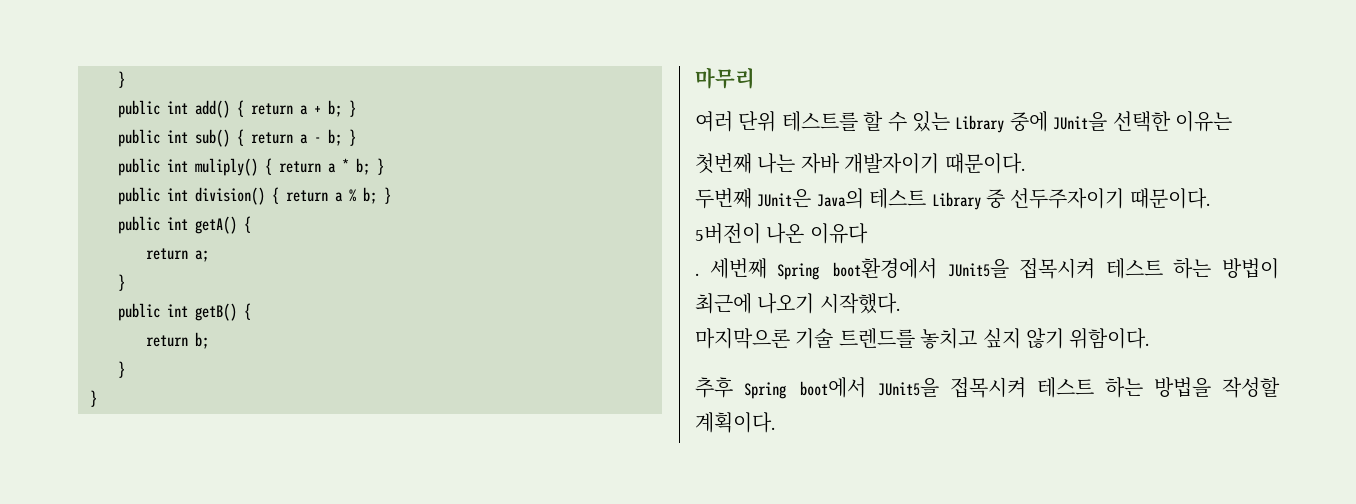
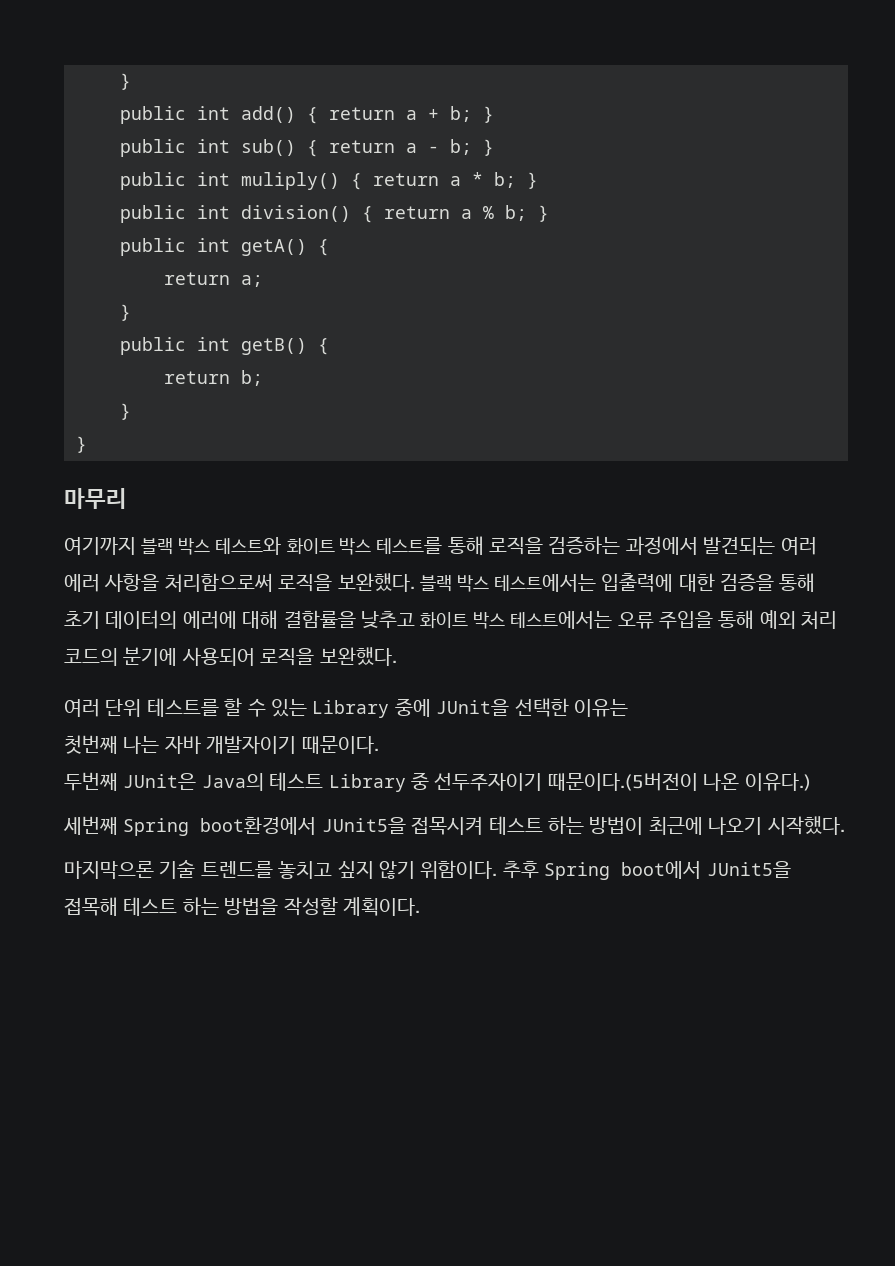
+ 여기까지 블랙 박스 테스트와 화이트 박스 테스트를 통해 로직을 검증하는 과정에서 발견되는 여러 에러 사항을 처리함으로써 로직을 보완했다. 블랙 박스 테스트에서는 입출력에 대한 검증을 통해 초기 데이터의 에러에 대해 결함률을 낮추고 화이트 박스 테스트에서는 오류 주입을 통해 예외 처리 코드의 분기에 사용되어 로직을 보완했다.
- 두번째 JUnit은 Java의 테스트 Library 중 선두주자이기 때문이다. 5버전이 나온 이유다
- . 세번째 Spring boot환경에서 JUnit5을 접목시켜 테스트 하는 방법이 최근에 나오기 시작했다.
+ 두번째 JUnit은 Java의 테스트 Library 중 선두주자이기 때문이다.(5버전이 나온 이유다.)
+ 세번째 Spring boot환경에서 JUnit5을 접목시켜 테스트 하는 방법이 최근에 나오기 시작했다.
- 마지막으론 기술 트렌드를 놓치고 싶지 않기 위함이다.
- 추후 Spring boot에서 JUnit5을 접목시켜 테스트 하는 방법을 작성할 계획이다.
+ 마지막으론 기술 트렌드를 놓치고 싶지 않기 위함이다. 추후 Spring boot에서 JUnit5을 접목해 테스트 하는 방법을 작성할 계획이다.

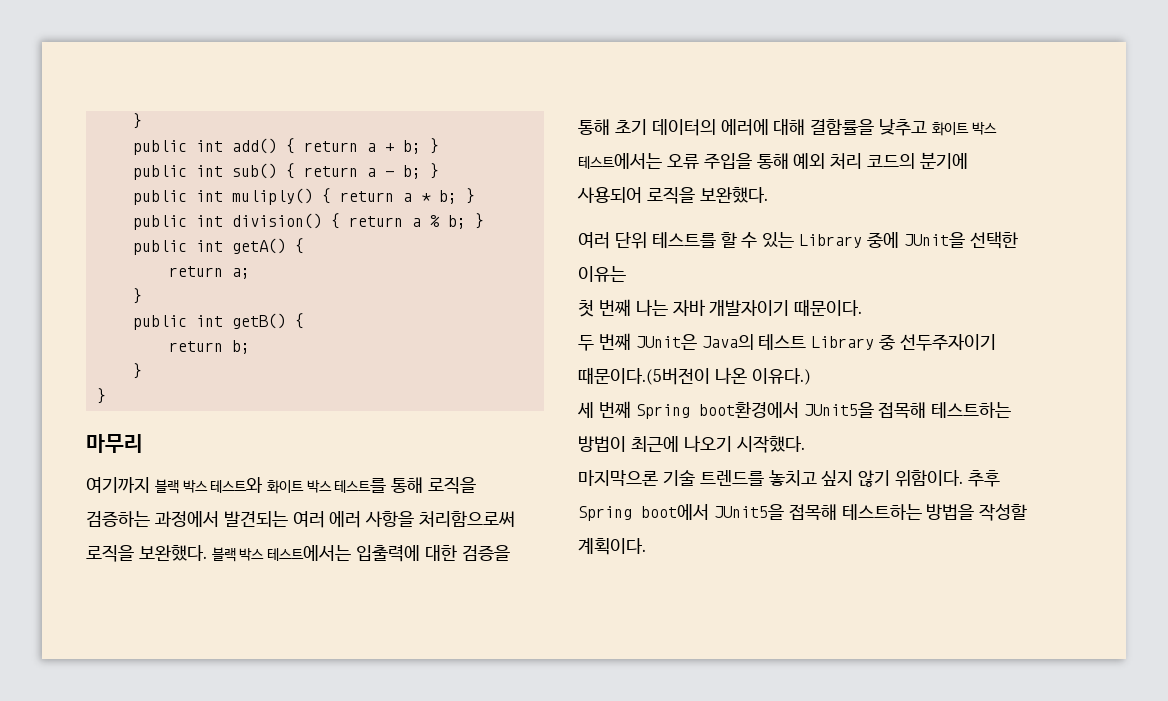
- 첫번째 나는 자바 개발자이기 때문이다.
+ 첫 번째 나는 자바 개발자이기 때문이다.
- 두번째 JUnit은 Java의 테스트 Library 중 선두주자이기 때문이다.(5버전이 나온 이유다.)
+ 두 번째 JUnit은 Java의 테스트 Library 중 선두주자이기 때문이다.(5버전이 나온 이유다.)
- 세번째 Spring boot환경에서 JUnit5을 접목시켜 테스트 하는 방법이 최근에 나오기 시작했다.
+ 세 번째 Spring boot환경에서 JUnit5을 접목해 테스트하는 방법이 최근에 나오기 시작했다.
- 추후 Spring boot에서 JUnit5을 접목해 테스트 하는 방법을 작성할 계획이다.
+ 추후 Spring boot에서 JUnit5을 접목해 테스트하는 방법을 작성할 계획이다.

